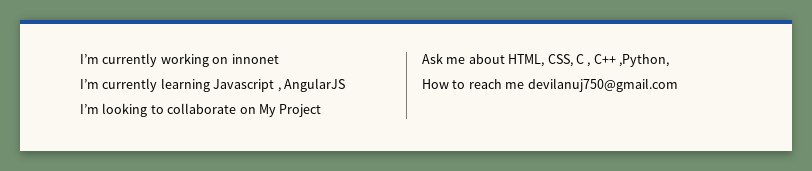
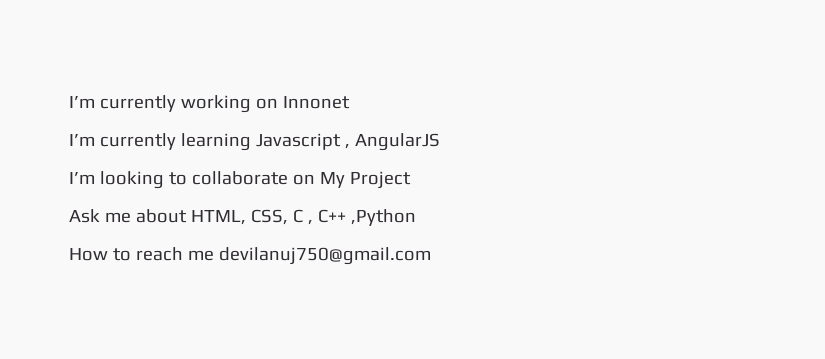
- I’m currently working on innonet
+ I’m currently working on Innonet
- Ask me about HTML, CSS, C , C++ ,Python,
+ Ask me about HTML, CSS, C , C++ ,Python

